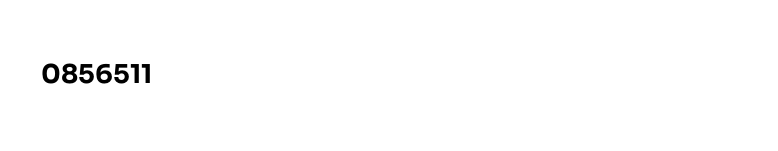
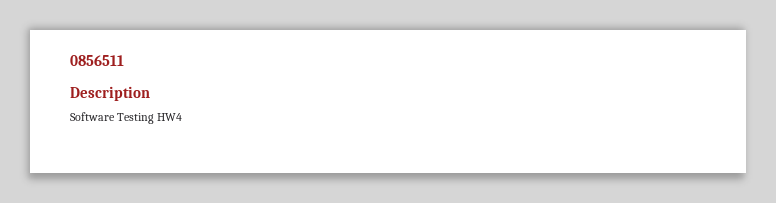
+ Description
+ Software Testing HW4

